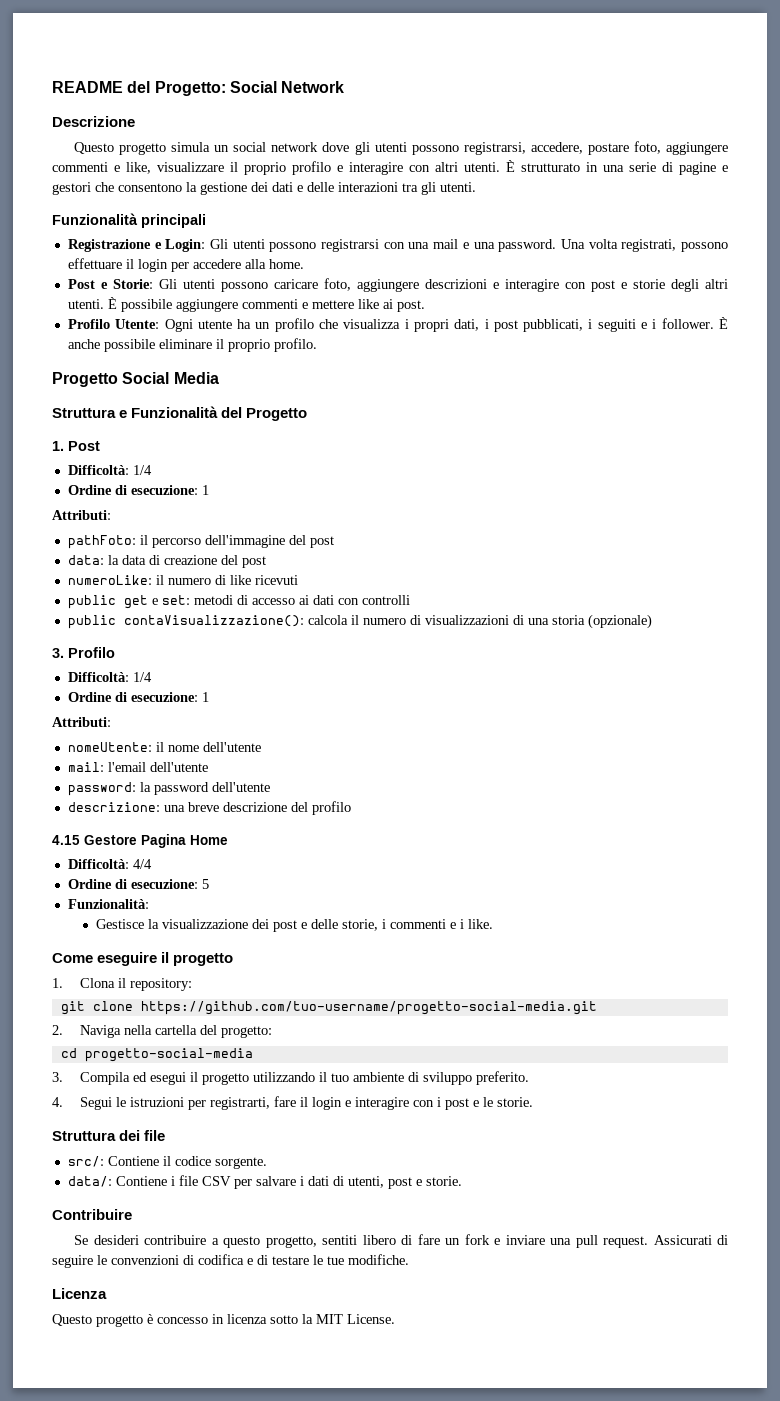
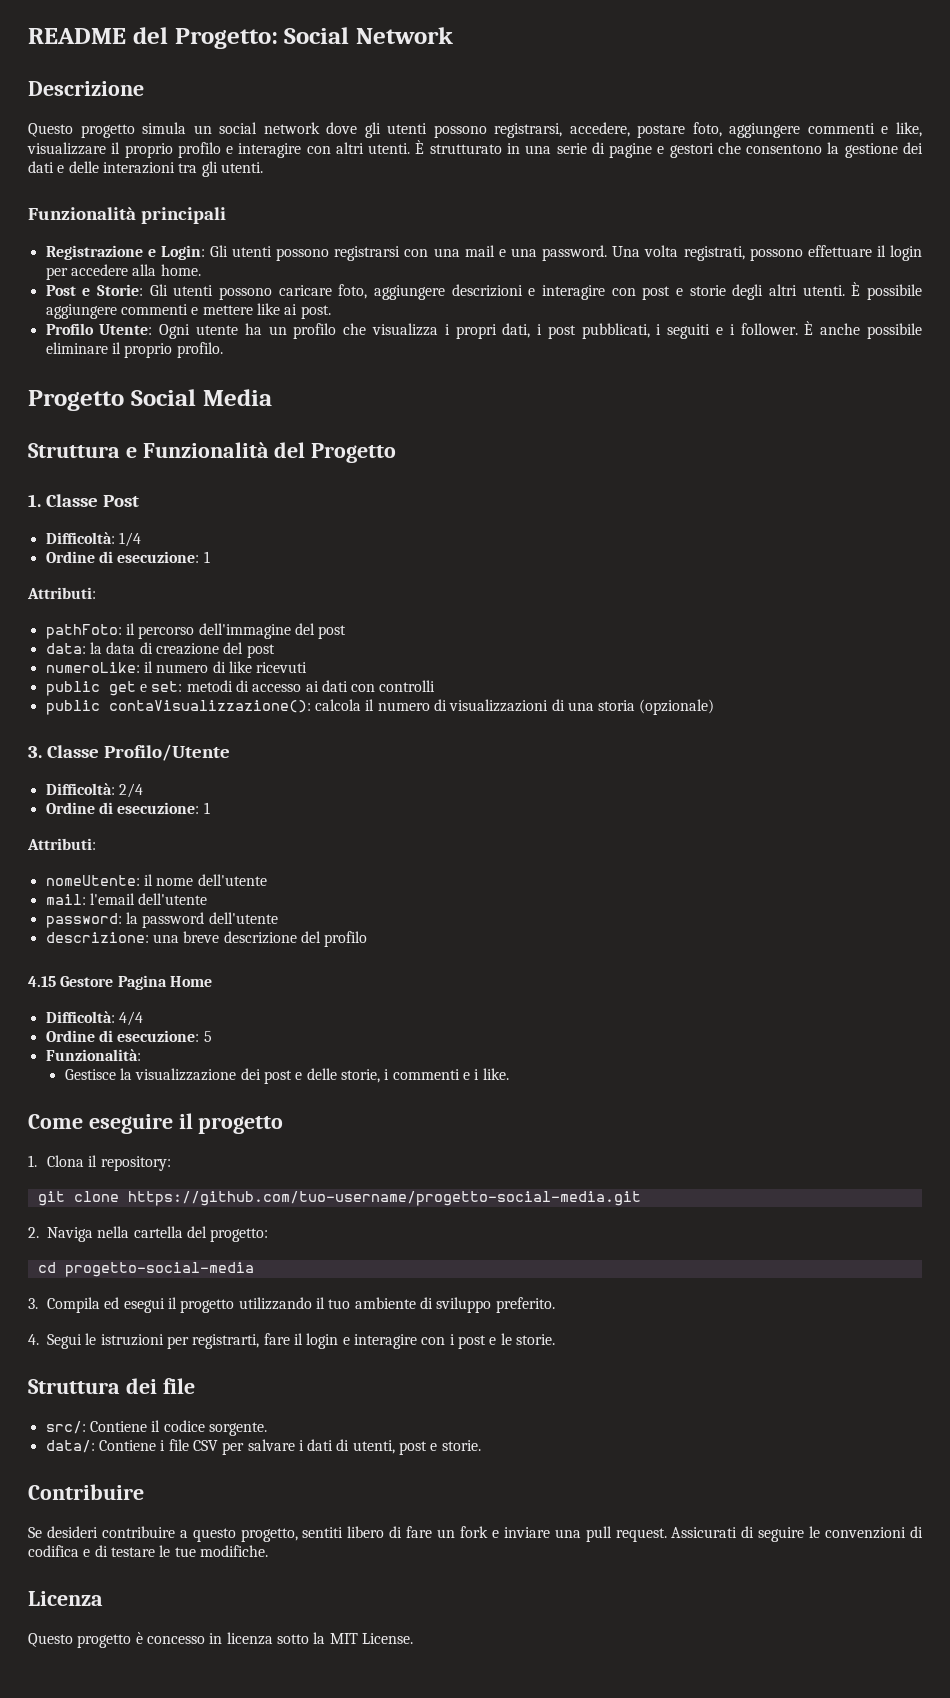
- 1. Post
+ 1. Classe Post
- 3. Profilo
- Difficoltà: 1/4
+ 3. Classe Profilo/Utente
+ Difficoltà: 2/4

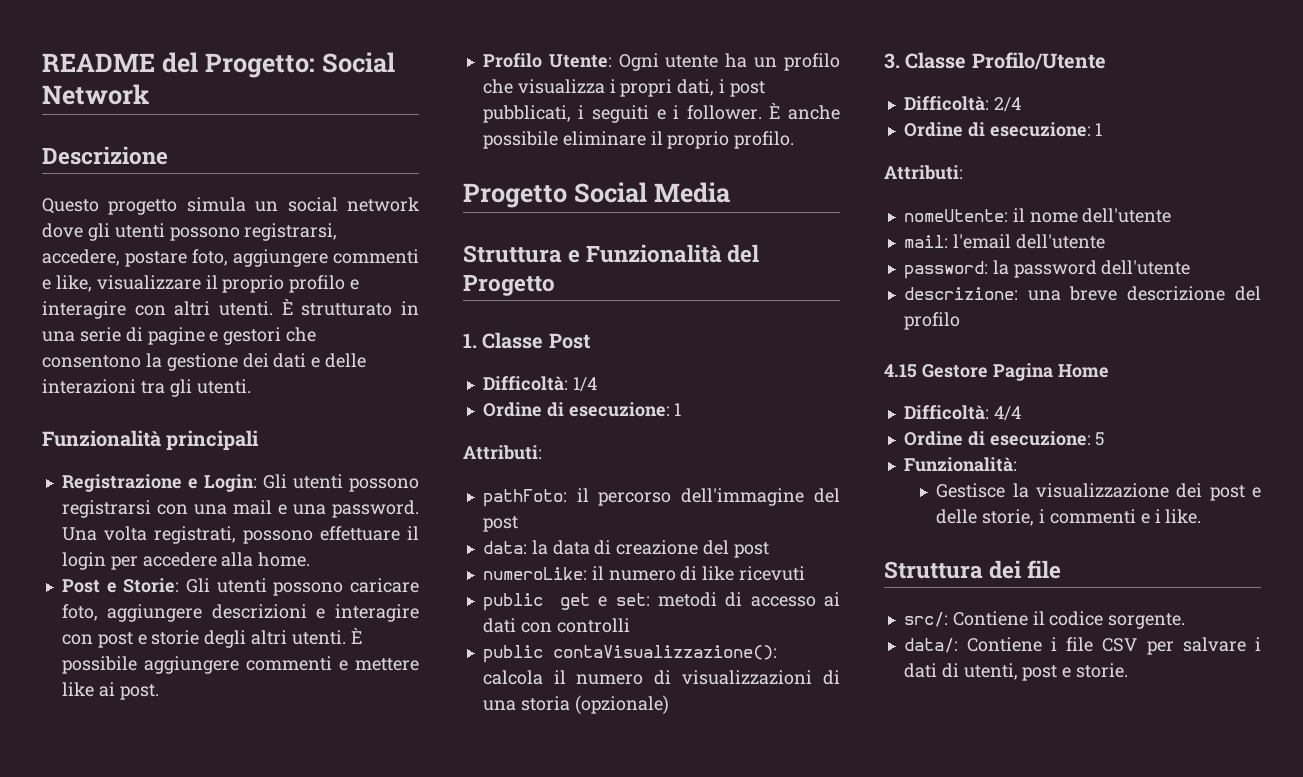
- Come eseguire il progetto
- 1. Clona il repository:
- git clone https://github.com/tuo-username/progetto-social-media.git
- 2. Naviga nella cartella del progetto:
- cd progetto-social-media
- 3. Compila ed esegui il progetto utilizzando il tuo ambiente di sviluppo preferito.
- 4. Segui le istruzioni per registrarti, fare il login e interagire con i post e le storie.
- Contribuire
- Se desideri contribuire a questo progetto, sentiti libero di fare un fork e inviare una pull request. Assicurati di seguire le convenzioni di codifica e di testare le tue modifiche.
- Licenza
- Questo progetto è concesso in licenza sotto la MIT License.

